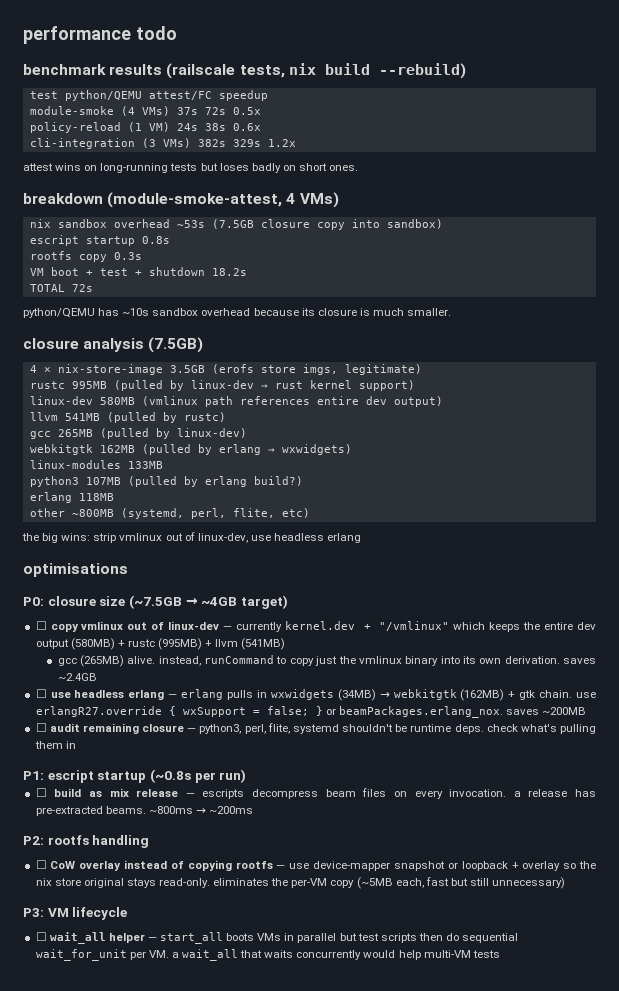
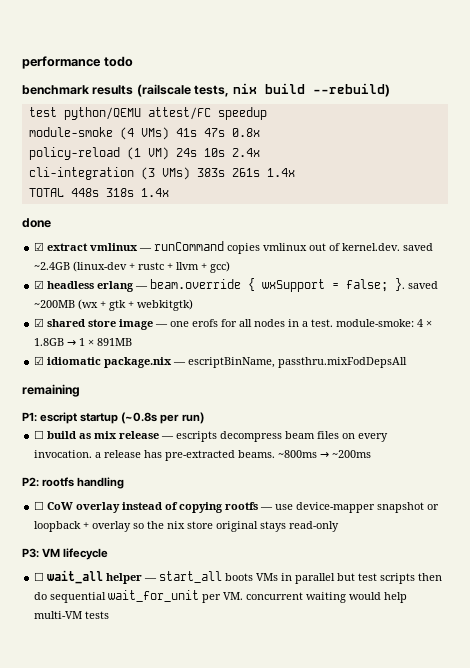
- module-smoke (4 VMs) 37s 72s 0.5x
+ module-smoke (4 VMs) 41s 47s 0.8x
- policy-reload (1 VM) 24s 38s 0.6x
+ policy-reload (1 VM) 24s 10s 2.4x
- cli-integration (3 VMs) 382s 329s 1.2x
- attest wins on long-running tests but loses badly on short ones.
- breakdown (module-smoke-attest, 4 VMs)
- nix sandbox overhead ~53s (7.5GB closure copy into sandbox)
- escript startup 0.8s
- rootfs copy 0.3s
- VM boot + test + shutdown 18.2s
- TOTAL 72s
- python/QEMU has ~10s sandbox overhead because its closure is much smaller.
- closure analysis (7.5GB)
- 4 × nix-store-image 3.5GB (erofs store imgs, legitimate)
- rustc 995MB (pulled by linux-dev → rust kernel support)
- linux-dev 580MB (vmlinux path references entire dev output)
- llvm 541MB (pulled by rustc)
- gcc 265MB (pulled by linux-dev)
- webkitgtk 162MB (pulled by erlang → wxwidgets)
- linux-modules 133MB
- python3 107MB (pulled by erlang build?)
- erlang 118MB
- other ~800MB (systemd, perl, flite, etc)
- the big wins: strip vmlinux out of linux-dev, use headless erlang
- optimisations
- P0: closure size (~7.5GB → ~4GB target)
- ☐ copy vmlinux out of linux-dev — currently kernel.dev + "/vmlinux" which keeps the entire dev output (580MB) + rustc (995MB) + llvm (541MB)
- gcc (265MB) alive. instead, runCommand to copy just the vmlinux binary into its own derivation. saves ~2.4GB
- ☐ use headless erlang — erlang pulls in wxwidgets (34MB) → webkitgtk (162MB) + gtk chain. use erlangR27.override { wxSupport = false; } or beamPackages.erlang_nox. saves ~200MB
- ☐ audit remaining closure — python3, perl, flite, systemd shouldn't be runtime deps. check what's pulling them in
+ cli-integration (3 VMs) 383s 261s 1.4x
+ TOTAL 448s 318s 1.4x
+ done
+ ☑ extract vmlinux — runCommand copies vmlinux out of kernel.dev. saved ~2.4GB (linux-dev + rustc + llvm + gcc)
+ ☑ headless erlang — beam.override { wxSupport = false; }. saved ~200MB (wx + gtk + webkitgtk)
+ ☑ shared store image — one erofs for all nodes in a test. module-smoke: 4 × 1.8GB → 1 × 891MB
+ ☑ idiomatic package.nix — escriptBinName, passthru.mixFodDepsAll
+ remaining
- ☐ CoW overlay instead of copying rootfs — use device-mapper snapshot or loopback + overlay so the nix store original stays read-only. eliminates the per-VM copy (~5MB each, fast but still unnecessary)
+ ☐ CoW overlay instead of copying rootfs — use device-mapper snapshot or loopback + overlay so the nix store original stays read-only
- ☐ wait_all helper — start_all boots VMs in parallel but test scripts then do sequential wait_for_unit per VM. a wait_all that waits concurrently would help multi-VM tests
+ ☐ wait_all helper — start_all boots VMs in parallel but test scripts then do sequential wait_for_unit per VM. concurrent waiting would help multi-VM tests

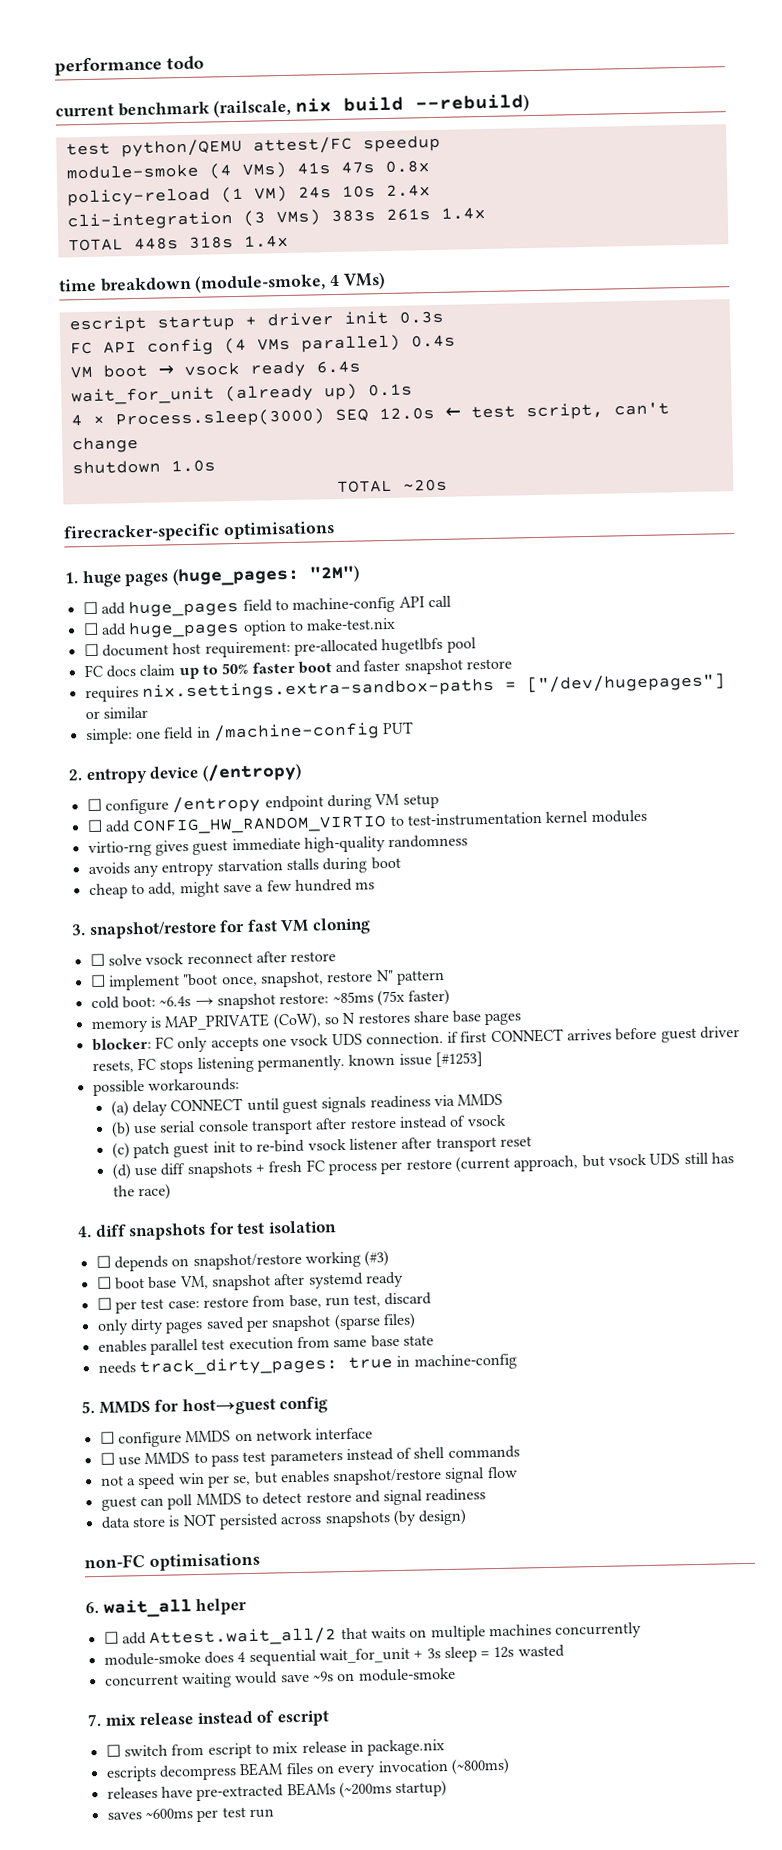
- benchmark results (railscale tests, nix build --rebuild)
+ current benchmark (railscale, nix build --rebuild)
- done
- ☑ extract vmlinux — runCommand copies vmlinux out of kernel.dev. saved ~2.4GB (linux-dev + rustc + llvm + gcc)
- ☑ headless erlang — beam.override { wxSupport = false; }. saved ~200MB (wx + gtk + webkitgtk)
- ☑ shared store image — one erofs for all nodes in a test. module-smoke: 4 × 1.8GB → 1 × 891MB
- ☑ idiomatic package.nix — escriptBinName, passthru.mixFodDepsAll
- remaining
- P1: escript startup (~0.8s per run)
- ☐ build as mix release — escripts decompress beam files on every invocation. a release has pre-extracted beams. ~800ms → ~200ms
- P2: rootfs handling
- ☐ CoW overlay instead of copying rootfs — use device-mapper snapshot or loopback + overlay so the nix store original stays read-only
- P3: VM lifecycle
- ☐ wait_all helper — start_all boots VMs in parallel but test scripts then do sequential wait_for_unit per VM. concurrent waiting would help multi-VM tests
+ time breakdown (module-smoke, 4 VMs)
+ escript startup + driver init 0.3s
+ FC API config (4 VMs parallel) 0.4s
+ VM boot → vsock ready 6.4s
+ wait_for_unit (already up) 0.1s
+ 4 × Process.sleep(3000) SEQ 12.0s ← test script, can't change
+ shutdown 1.0s
+ TOTAL ~20s
+ firecracker-specific optimisations
+ 1. huge pages (huge_pages: "2M")
+ ☐ add huge_pages field to machine-config API call
+ ☐ add huge_pages option to make-test.nix
+ ☐ document host requirement: pre-allocated hugetlbfs pool
+ FC docs claim up to 50% faster boot and faster snapshot restore
+ requires nix.settings.extra-sandbox-paths = ["/dev/hugepages"] or similar
+ simple: one field in /machine-config PUT
+ 2. entropy device (/entropy)
+ ☐ configure /entropy endpoint during VM setup
+ ☐ add CONFIG_HW_RANDOM_VIRTIO to test-instrumentation kernel modules
+ virtio-rng gives guest immediate high-quality randomness
+ avoids any entropy starvation stalls during boot
+ cheap to add, might save a few hundred ms
+ 3. snapshot/restore for fast VM cloning
+ ☐ solve vsock reconnect after restore
+ ☐ implement "boot once, snapshot, restore N" pattern
+ cold boot: ~6.4s → snapshot restore: ~85ms (75x faster)
+ memory is MAP_PRIVATE (CoW), so N restores share base pages
+ blocker: FC only accepts one vsock UDS connection. if first CONNECT arrives before guest driver resets, FC stops listening permanently. known issue [#1253]
+ possible workarounds:
+ (a) delay CONNECT until guest signals readiness via MMDS
+ (b) use serial console transport after restore instead of vsock
+ (c) patch guest init to re-bind vsock listener after transport reset
+ (d) use diff snapshots + fresh FC process per restore (current approach, but vsock UDS still has the race)
+ 4. diff snapshots for test isolation
+ ☐ depends on snapshot/restore working (#3)
+ ☐ boot base VM, snapshot after systemd ready
+ ☐ per test case: restore from base, run test, discard
+ only dirty pages saved per snapshot (sparse files)
+ enables parallel test execution from same base state
+ needs track_dirty_pages: true in machine-config
+ 5. MMDS for host→guest config
+ ☐ configure MMDS on network interface
+ ☐ use MMDS to pass test parameters instead of shell commands
+ not a speed win per se, but enables snapshot/restore signal flow
+ guest can poll MMDS to detect restore and signal readiness
+ data store is NOT persisted across snapshots (by design)
+ non-FC optimisations
+ 6. wait_all helper
+ ☐ add Attest.wait_all/2 that waits on multiple machines concurrently
+ module-smoke does 4 sequential wait_for_unit + 3s sleep = 12s wasted
+ concurrent waiting would save ~9s on module-smoke
+ 7. mix release instead of escript
+ ☐ switch from escript to mix release in package.nix
+ escripts decompress BEAM files on every invocation (~800ms)
+ releases have pre-extracted BEAMs (~200ms startup)
+ saves ~600ms per test run

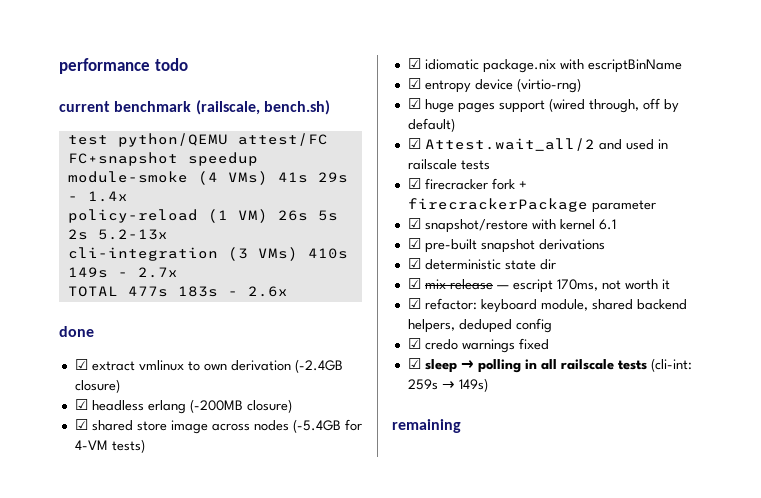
- current benchmark (railscale, nix build --rebuild)
+ current benchmark (railscale, bench.sh)
- test python/QEMU attest/FC speedup
+ test python/QEMU attest/FC FC+snapshot speedup
- module-smoke (4 VMs) 41s 47s 0.8x
+ module-smoke (4 VMs) 41s 29s - 1.4x
- policy-reload (1 VM) 24s 10s 2.4x
+ policy-reload (1 VM) 26s 5s 2s 5.2-13x
- cli-integration (3 VMs) 383s 261s 1.4x
- TOTAL 448s 318s 1.4x
- time breakdown (module-smoke, 4 VMs)
- escript startup + driver init 0.3s
- FC API config (4 VMs parallel) 0.4s
- VM boot → vsock ready 6.4s
- wait_for_unit (already up) 0.1s
- 4 × Process.sleep(3000) SEQ 12.0s ← test script, can't change
- shutdown 1.0s
- TOTAL ~20s
- firecracker-specific optimisations
- 1. huge pages (huge_pages: "2M")
- ☐ add huge_pages field to machine-config API call
- ☐ add huge_pages option to make-test.nix
- ☐ document host requirement: pre-allocated hugetlbfs pool
- FC docs claim up to 50% faster boot and faster snapshot restore
- requires nix.settings.extra-sandbox-paths = ["/dev/hugepages"] or similar
- simple: one field in /machine-config PUT
- 2. entropy device (/entropy)
- ☐ configure /entropy endpoint during VM setup
- ☐ add CONFIG_HW_RANDOM_VIRTIO to test-instrumentation kernel modules
- virtio-rng gives guest immediate high-quality randomness
- avoids any entropy starvation stalls during boot
- cheap to add, might save a few hundred ms
- 3. snapshot/restore for fast VM cloning
- ☐ solve vsock reconnect after restore
- ☐ implement "boot once, snapshot, restore N" pattern
- cold boot: ~6.4s → snapshot restore: ~85ms (75x faster)
- memory is MAP_PRIVATE (CoW), so N restores share base pages
- blocker: FC only accepts one vsock UDS connection. if first CONNECT arrives before guest driver resets, FC stops listening permanently. known issue [#1253]
- possible workarounds:
- (a) delay CONNECT until guest signals readiness via MMDS
- (b) use serial console transport after restore instead of vsock
- (c) patch guest init to re-bind vsock listener after transport reset
- (d) use diff snapshots + fresh FC process per restore (current approach, but vsock UDS still has the race)
- 4. diff snapshots for test isolation
- ☐ depends on snapshot/restore working (#3)
- ☐ boot base VM, snapshot after systemd ready
- ☐ per test case: restore from base, run test, discard
- only dirty pages saved per snapshot (sparse files)
- enables parallel test execution from same base state
- needs track_dirty_pages: true in machine-config
- 5. MMDS for host→guest config
- ☐ configure MMDS on network interface
- ☐ use MMDS to pass test parameters instead of shell commands
- not a speed win per se, but enables snapshot/restore signal flow
- guest can poll MMDS to detect restore and signal readiness
- data store is NOT persisted across snapshots (by design)
- non-FC optimisations
- 6. wait_all helper
- ☐ add Attest.wait_all/2 that waits on multiple machines concurrently
- module-smoke does 4 sequential wait_for_unit + 3s sleep = 12s wasted
- concurrent waiting would save ~9s on module-smoke
- 7. mix release instead of escript
- ☐ switch from escript to mix release in package.nix
- escripts decompress BEAM files on every invocation (~800ms)
- releases have pre-extracted BEAMs (~200ms startup)
- saves ~600ms per test run
+ cli-integration (3 VMs) 410s 149s - 2.7x
+ TOTAL 477s 183s - 2.6x
+ done
+ ☑ extract vmlinux to own derivation (-2.4GB closure)
+ ☑ headless erlang (-200MB closure)
+ ☑ shared store image across nodes (-5.4GB for 4-VM tests)
+ ☑ idiomatic package.nix with escriptBinName
+ ☑ entropy device (virtio-rng)
+ ☑ huge pages support (wired through, off by default)
+ ☑ Attest.wait_all/2 and used in railscale tests
+ ☑ firecracker fork + firecrackerPackage parameter
+ ☑ snapshot/restore with kernel 6.1
+ ☑ pre-built snapshot derivations
+ ☑ deterministic state dir
+ ☑ mix release — escript 170ms, not worth it
+ ☑ refactor: keyboard module, shared backend helpers, deduped config
+ ☑ credo warnings fixed
+ ☑ sleep → polling in all railscale tests (cli-int: 259s → 149s)
+ remaining

